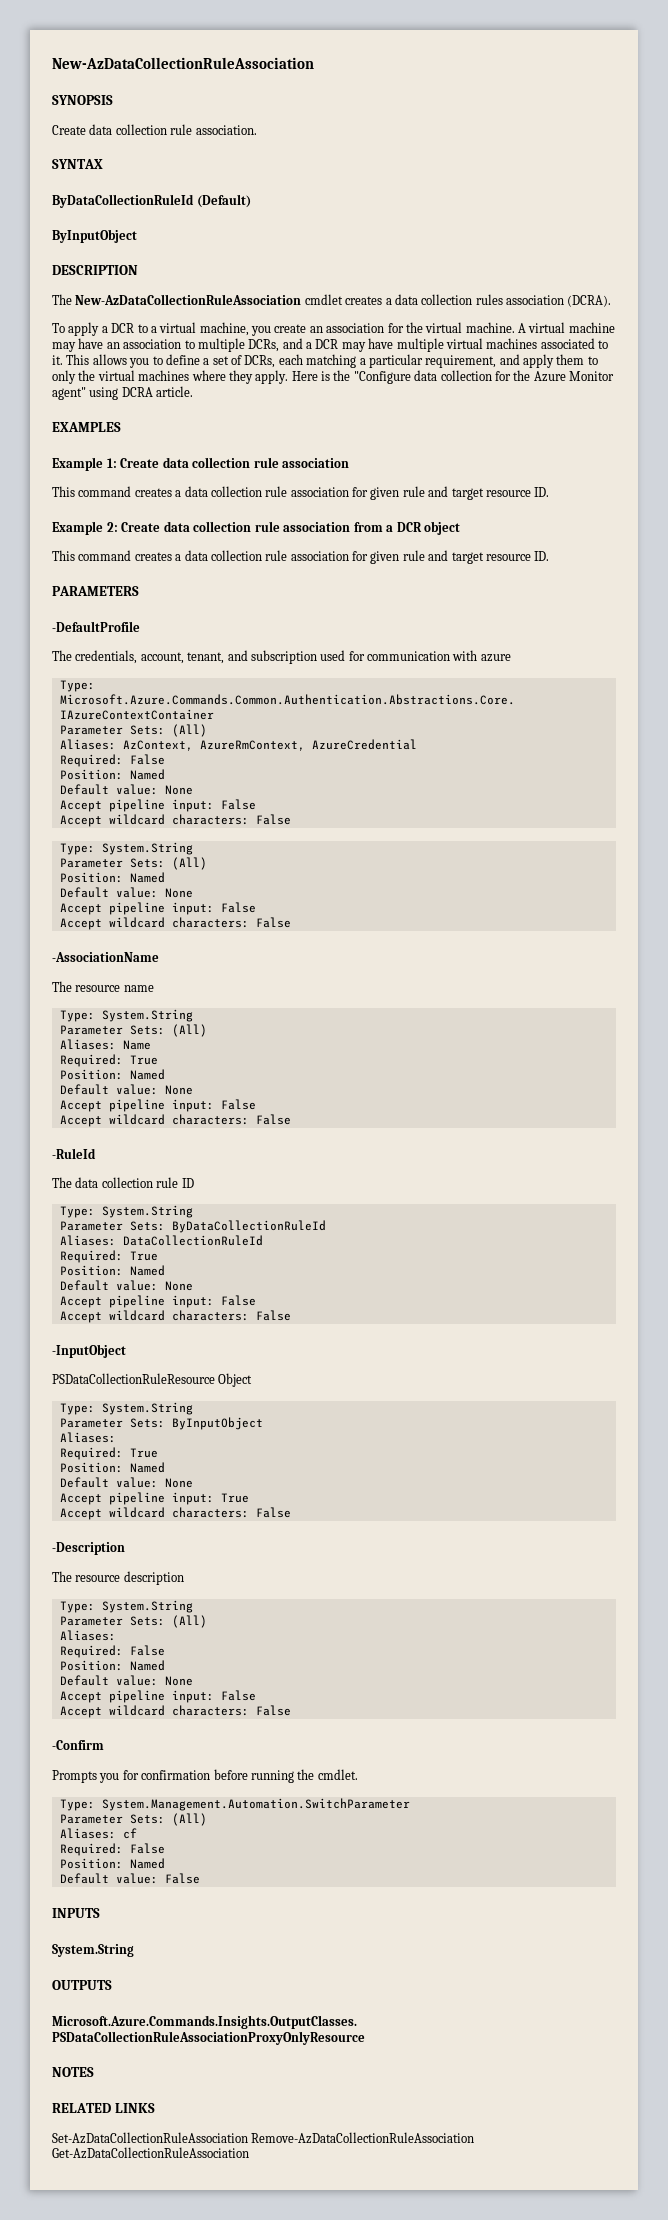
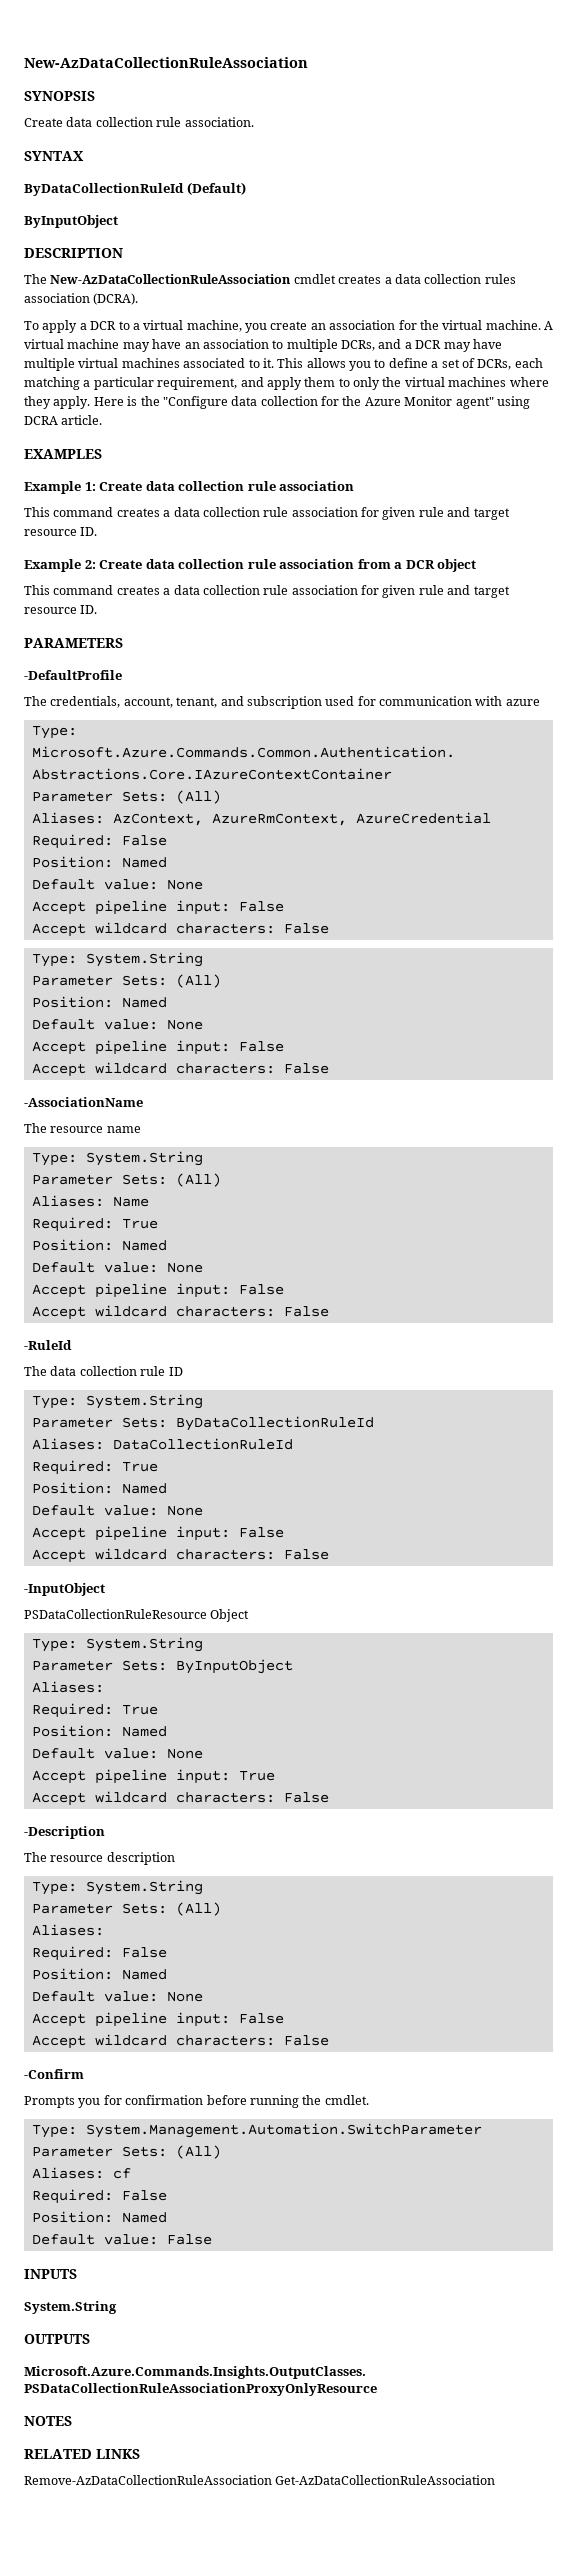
- Set-AzDataCollectionRuleAssociation Remove-AzDataCollectionRuleAssociation Get-AzDataCollectionRuleAssociation
+ Remove-AzDataCollectionRuleAssociation Get-AzDataCollectionRuleAssociation

